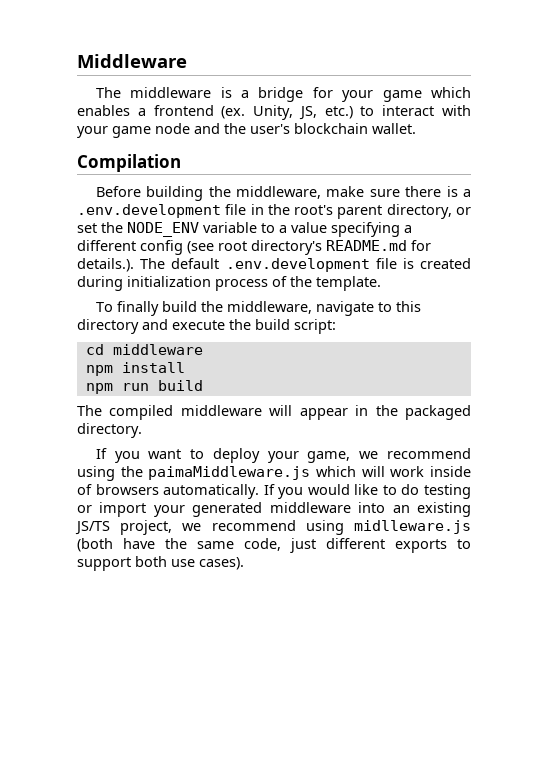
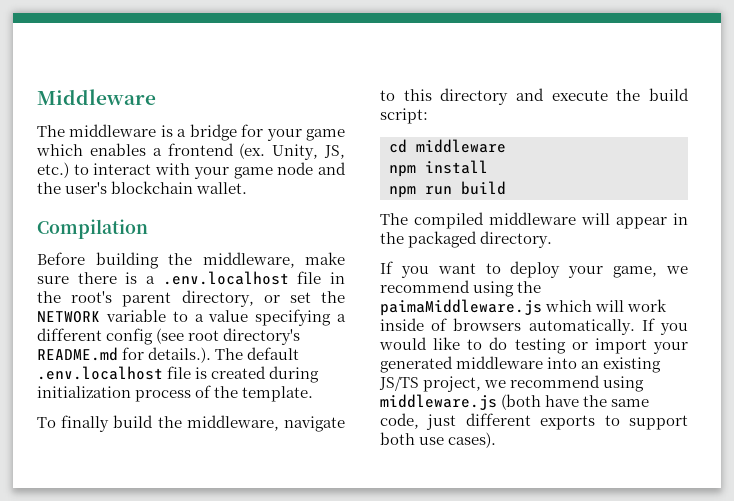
- Before building the middleware, make sure there is a .env.development file in the root's parent directory, or set the NODE_ENV variable to a value specifying a different config (see root directory's README.md for details.). The default .env.development file is created during initialization process of the template.
+ Before building the middleware, make sure there is a .env.localhost file in the root's parent directory, or set the NETWORK variable to a value specifying a different config (see root directory's README.md for details.). The default .env.localhost file is created during initialization process of the template.
- If you would like to do testing or import your generated middleware into an existing JS/TS project, we recommend using midlleware.js (both have the same code, just different exports to support both use cases).
+ If you would like to do testing or import your generated middleware into an existing JS/TS project, we recommend using middleware.js (both have the same code, just different exports to support both use cases).

